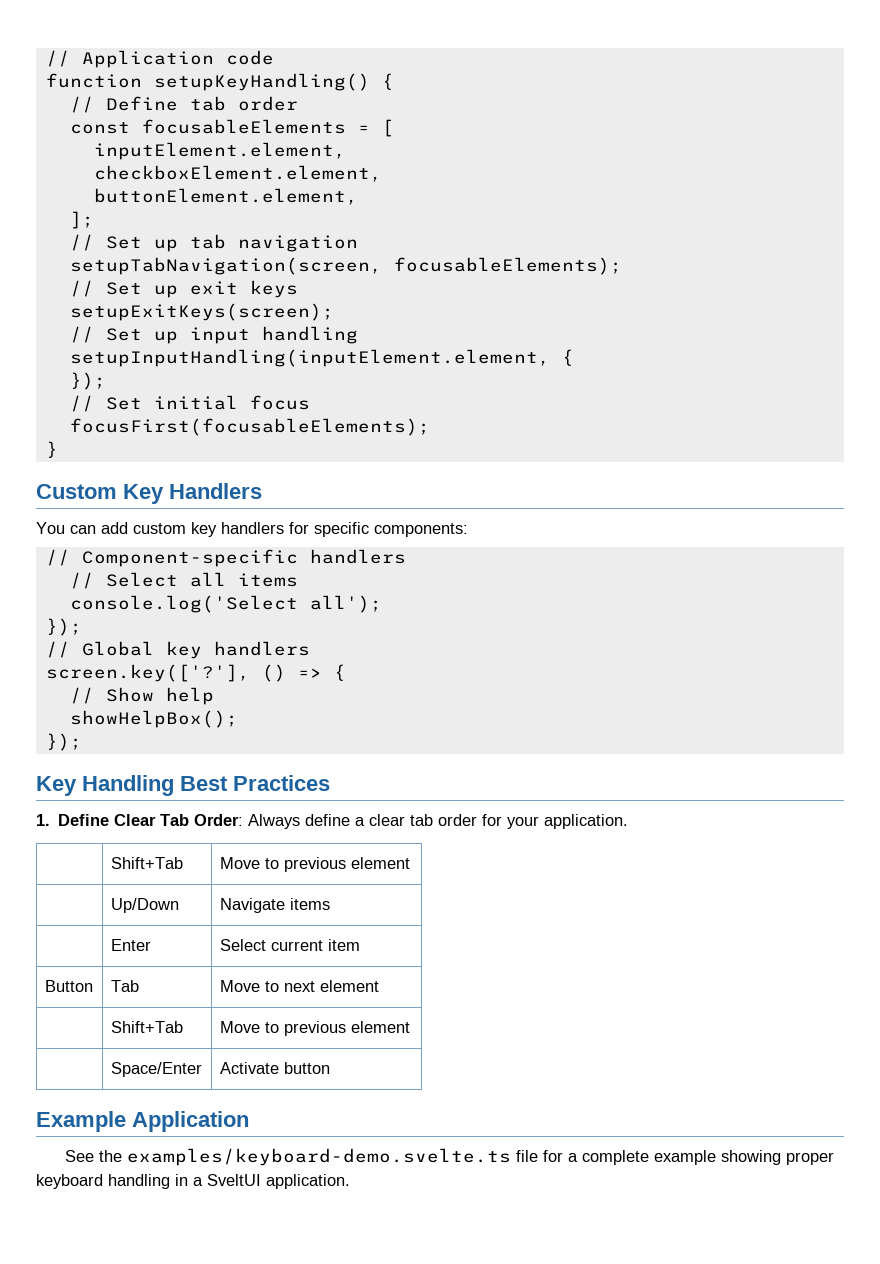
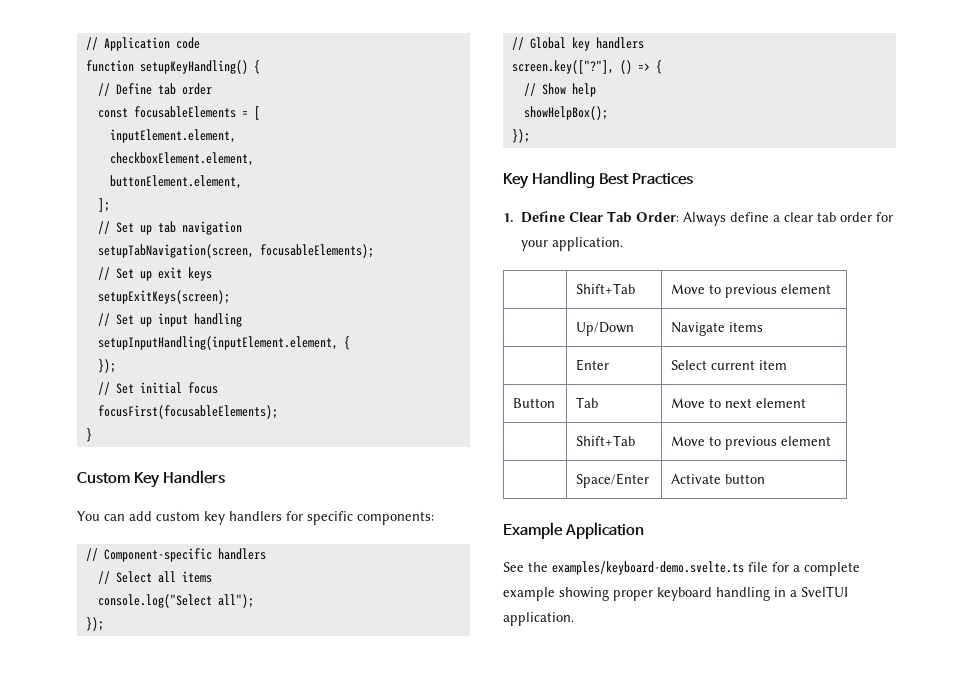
- console.log('Select all');
+ console.log("Select all");
- screen.key(['?'], () => {
+ screen.key(["?"], () => {
- See the examples/keyboard-demo.svelte.ts file for a complete example showing proper keyboard handling in a SveltUI application.
+ See the examples/keyboard-demo.svelte.ts file for a complete example showing proper keyboard handling in a SvelTUI application.

